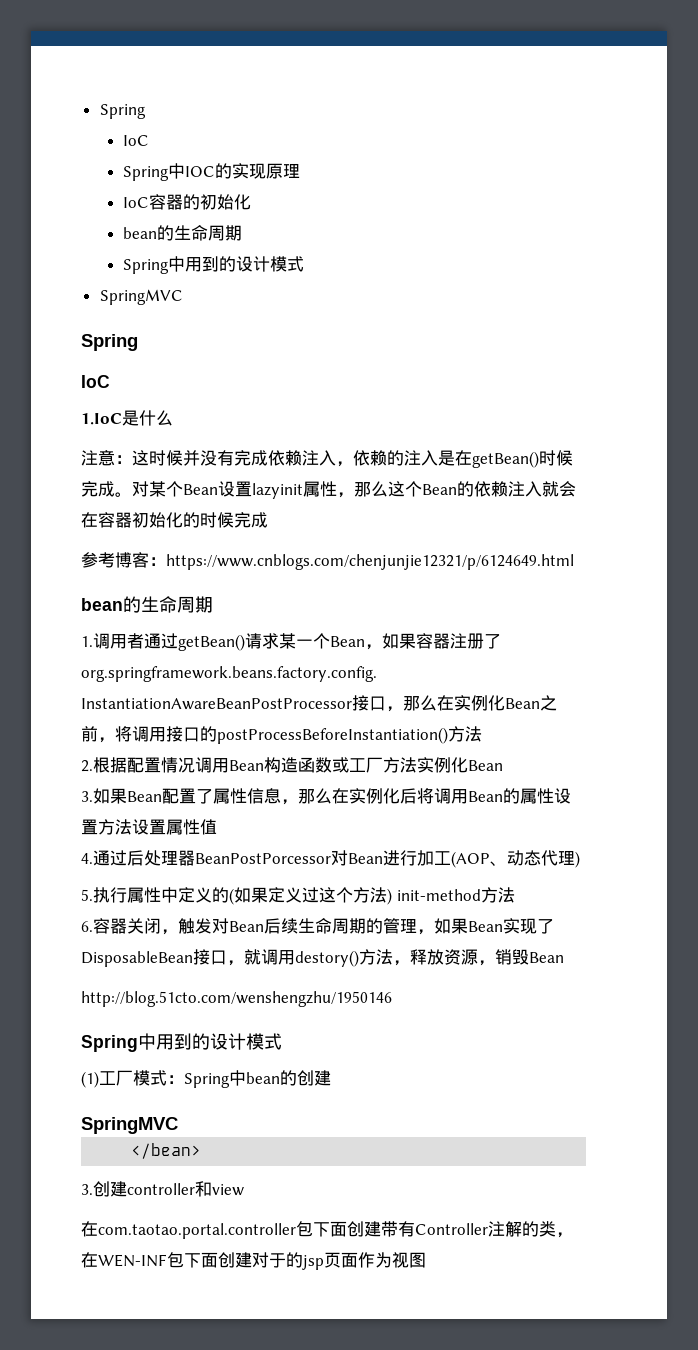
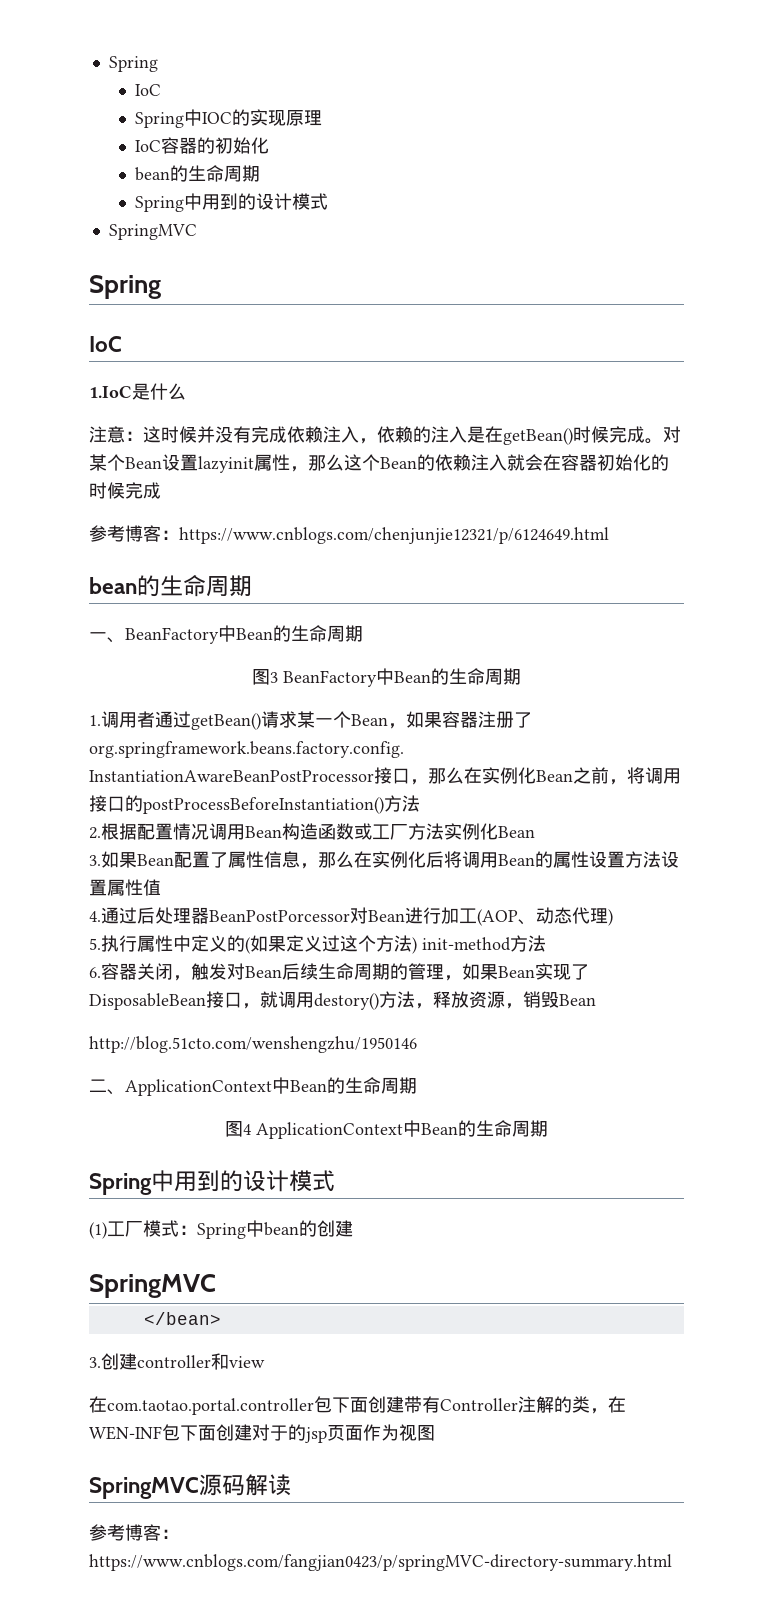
+ 一、BeanFactory中Bean的生命周期
+ 图3 BeanFactory中Bean的生命周期
+ 二、ApplicationContext中Bean的生命周期
+ 图4 ApplicationContext中Bean的生命周期
+ SpringMVC源码解读
+ 参考博客：https://www.cnblogs.com/fangjian0423/p/springMVC-directory-summary.html

